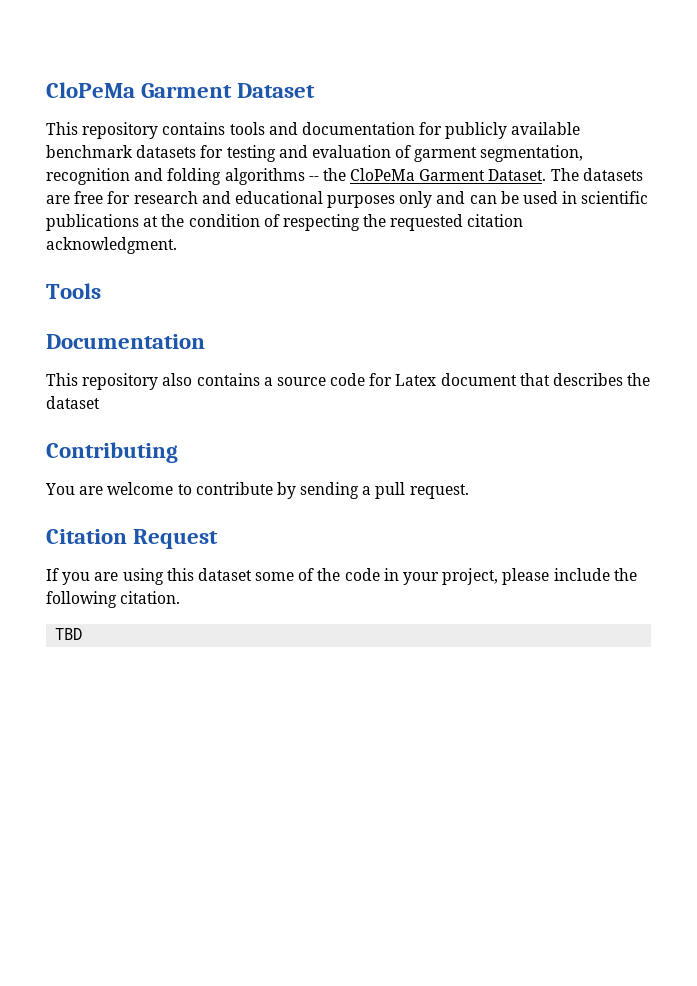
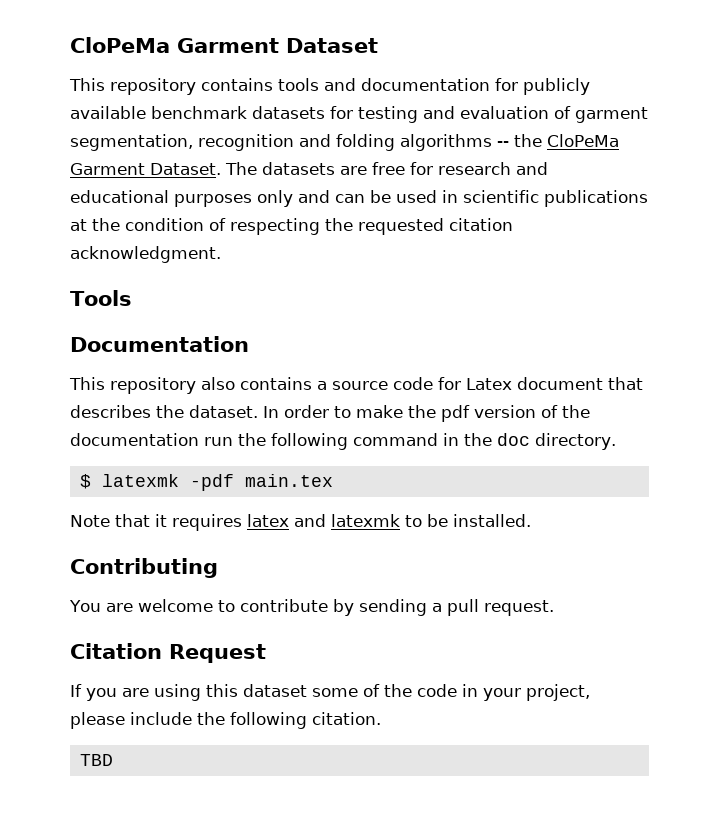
- This repository also contains a source code for Latex document that describes the dataset
+ This repository also contains a source code for Latex document that describes the dataset. In order to make the pdf version of the documentation run the following command in the doc directory.
+ $ latexmk -pdf main.tex
+ Note that it requires latex and latexmk to be installed.

